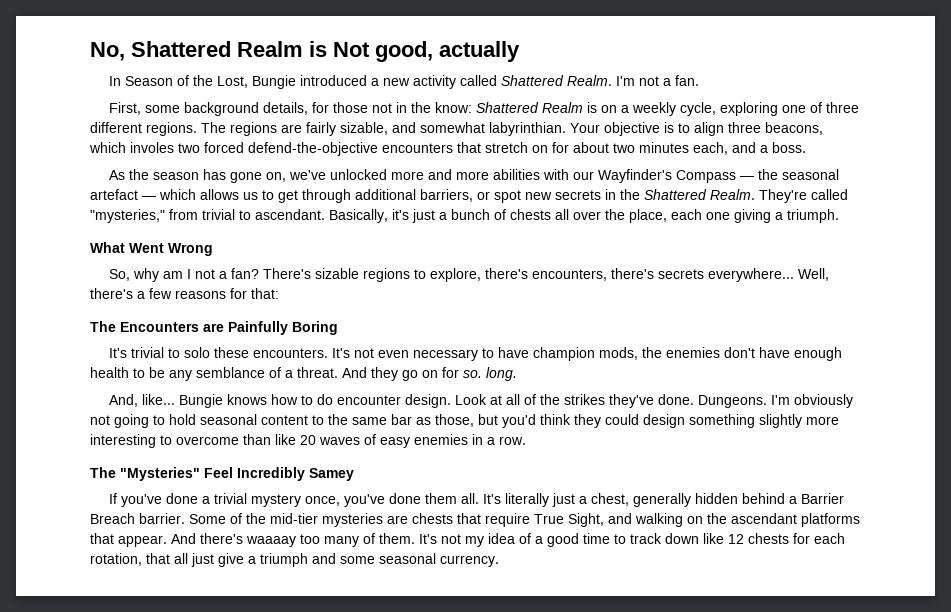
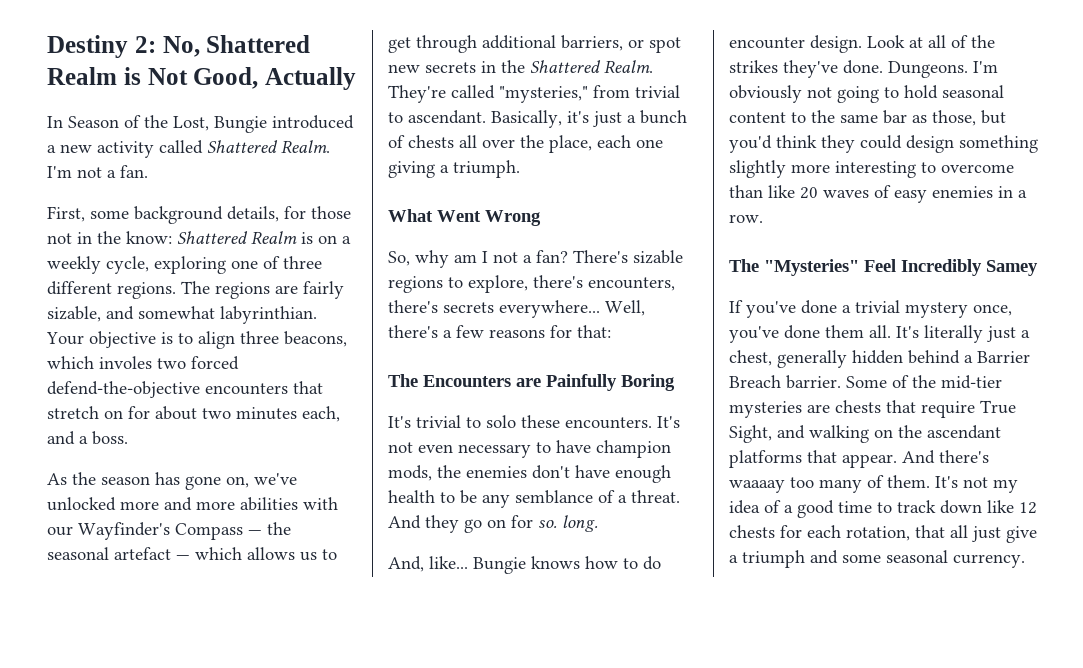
- No, Shattered Realm is Not good, actually
+ Destiny 2: No, Shattered Realm is Not Good, Actually

